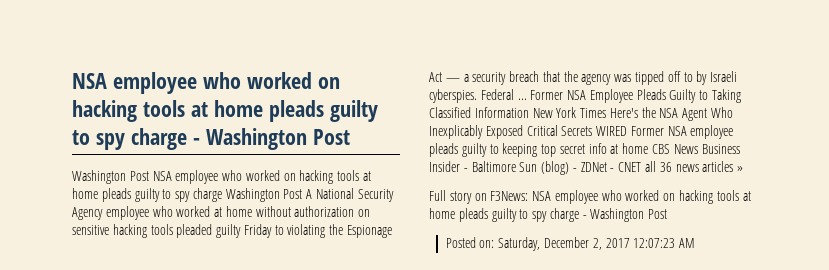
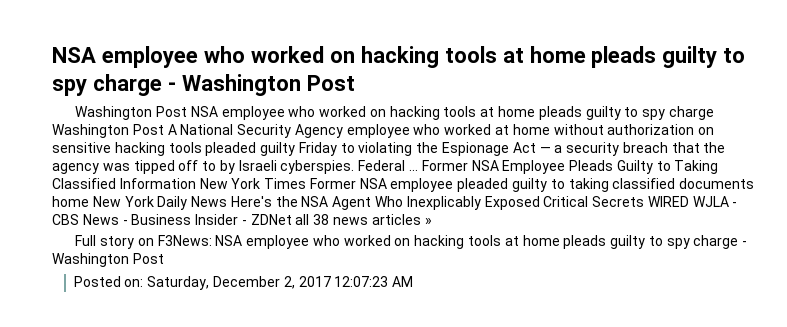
- Former NSA Employee Pleads Guilty to Taking Classified Information New York Times Here's the NSA Agent Who Inexplicably Exposed Critical Secrets WIRED Former NSA employee pleads guilty to keeping top secret info at home CBS News Business Insider - Baltimore Sun (blog) - ZDNet - CNET all 36 news articles »
+ Former NSA Employee Pleads Guilty to Taking Classified Information New York Times Former NSA employee pleaded guilty to taking classified documents home New York Daily News Here's the NSA Agent Who Inexplicably Exposed Critical Secrets WIRED WJLA - CBS News - Business Insider - ZDNet all 38 news articles »

